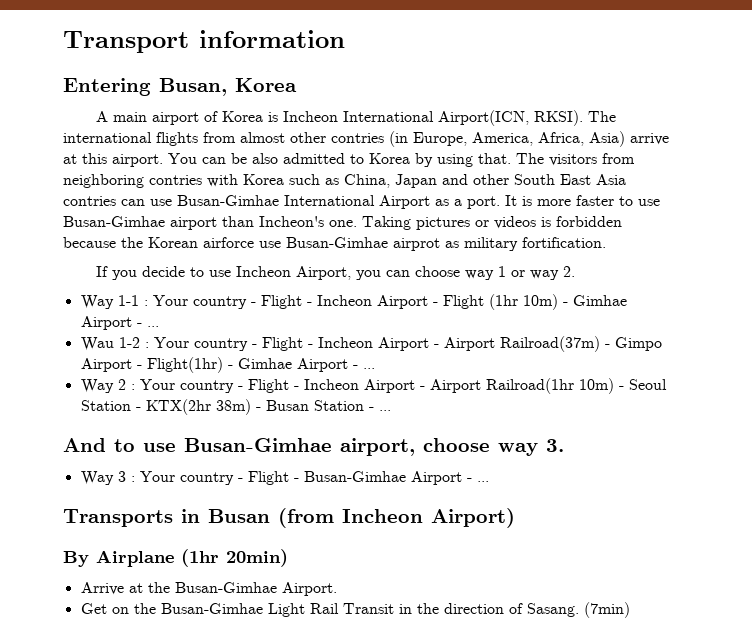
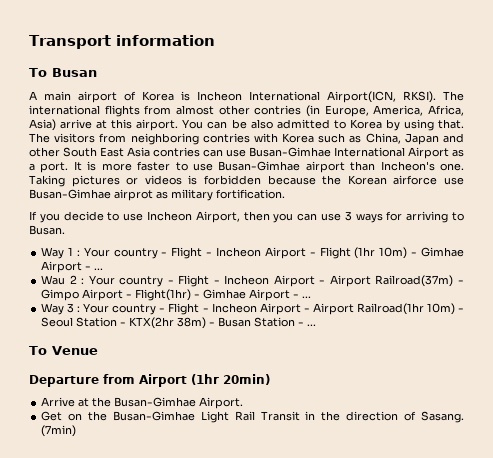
- Entering Busan, Korea
+ To Busan
- If you decide to use Incheon Airport, you can choose way 1 or way 2.
- Way 1-1 : Your country - Flight - Incheon Airport - Flight (1hr 10m) - Gimhae Airport - ...
+ If you decide to use Incheon Airport, then you can use 3 ways for arriving to Busan.
+ Way 1 : Your country - Flight - Incheon Airport - Flight (1hr 10m) - Gimhae Airport - ...
- Wau 1-2 : Your country - Flight - Incheon Airport - Airport Railroad(37m) - Gimpo Airport - Flight(1hr) - Gimhae Airport - ...
+ Wau 2 : Your country - Flight - Incheon Airport - Airport Railroad(37m) - Gimpo Airport - Flight(1hr) - Gimhae Airport - ...
- Way 2 : Your country - Flight - Incheon Airport - Airport Railroad(1hr 10m) - Seoul Station - KTX(2hr 38m) - Busan Station - ...
+ Way 3 : Your country - Flight - Incheon Airport - Airport Railroad(1hr 10m) - Seoul Station - KTX(2hr 38m) - Busan Station - ...
- And to use Busan-Gimhae airport, choose way 3.
- Way 3 : Your country - Flight - Busan-Gimhae Airport - ...
- Transports in Busan (from Incheon Airport)
- By Airplane (1hr 20min)
+ To Venue
+ Departure from Airport (1hr 20min)

